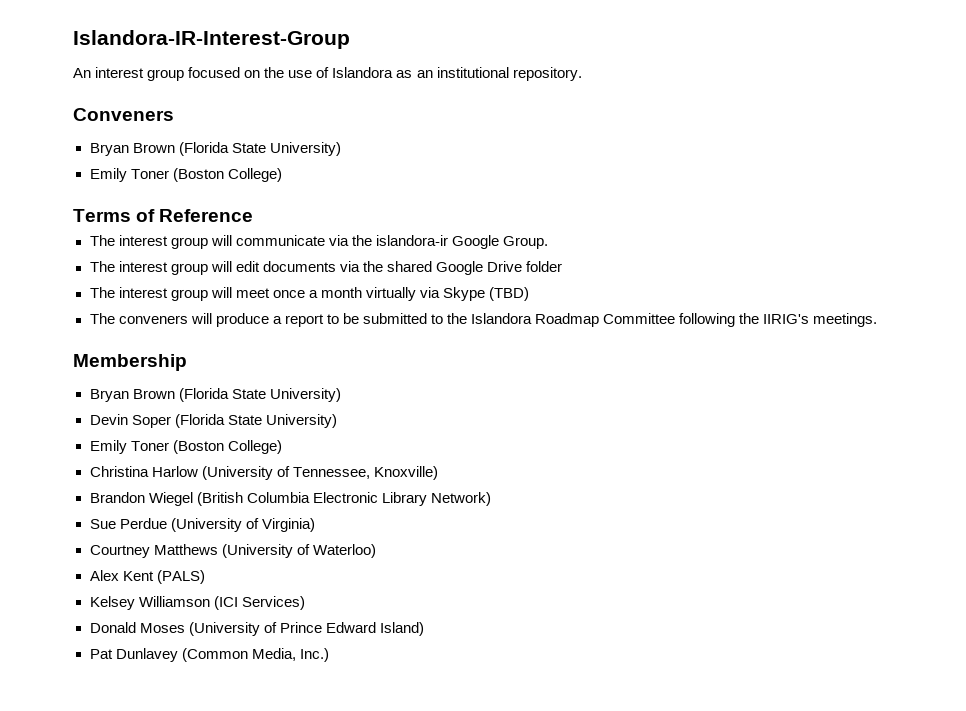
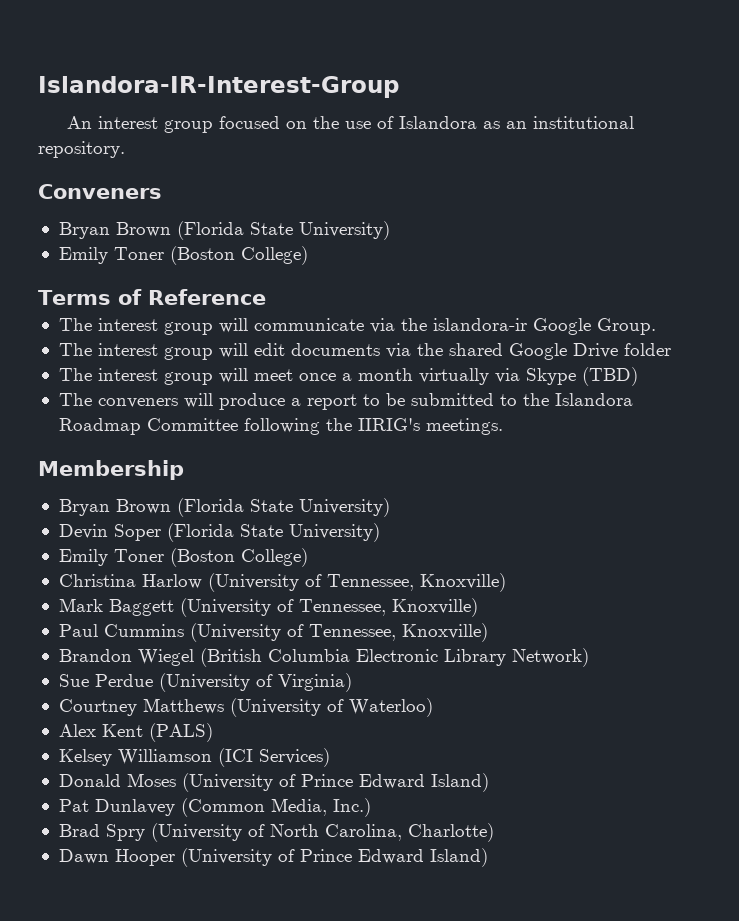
+ Mark Baggett (University of Tennessee, Knoxville)
+ Paul Cummins (University of Tennessee, Knoxville)
+ Brad Spry (University of North Carolina, Charlotte)
+ Dawn Hooper (University of Prince Edward Island)

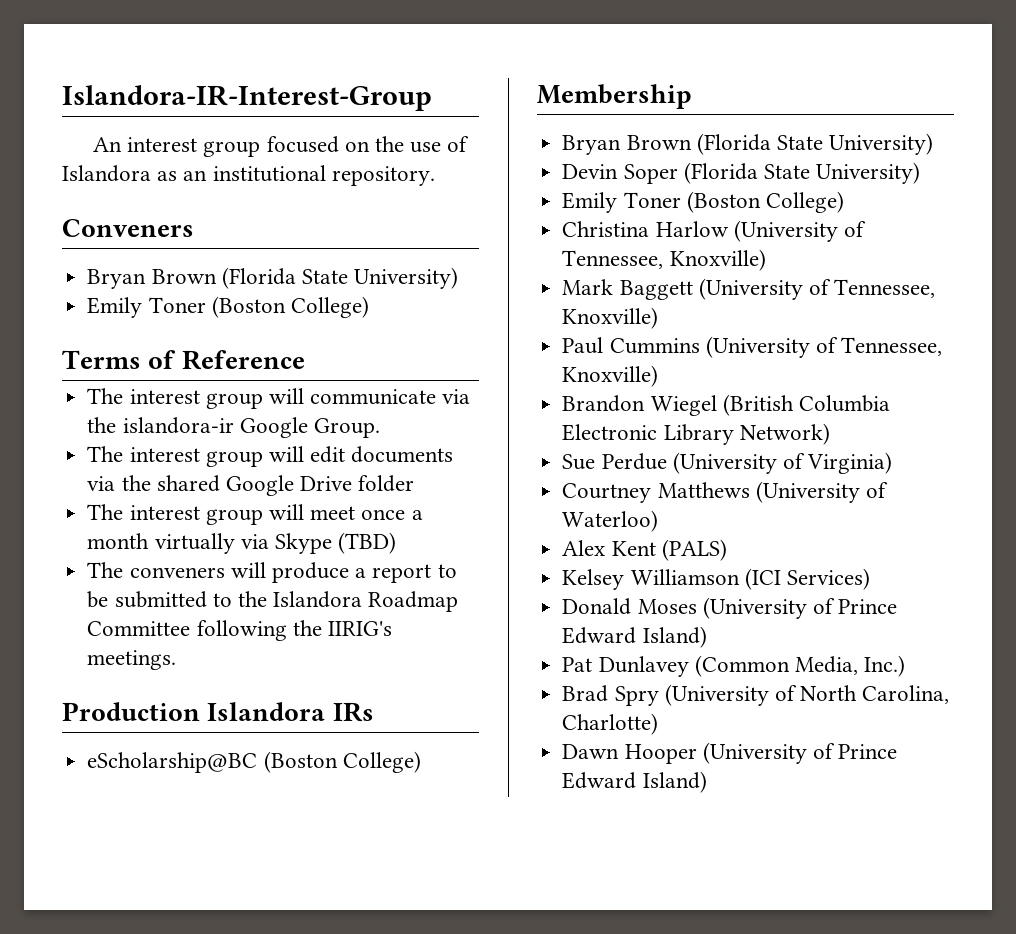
+ Production Islandora IRs
+ eScholarship@BC (Boston College)

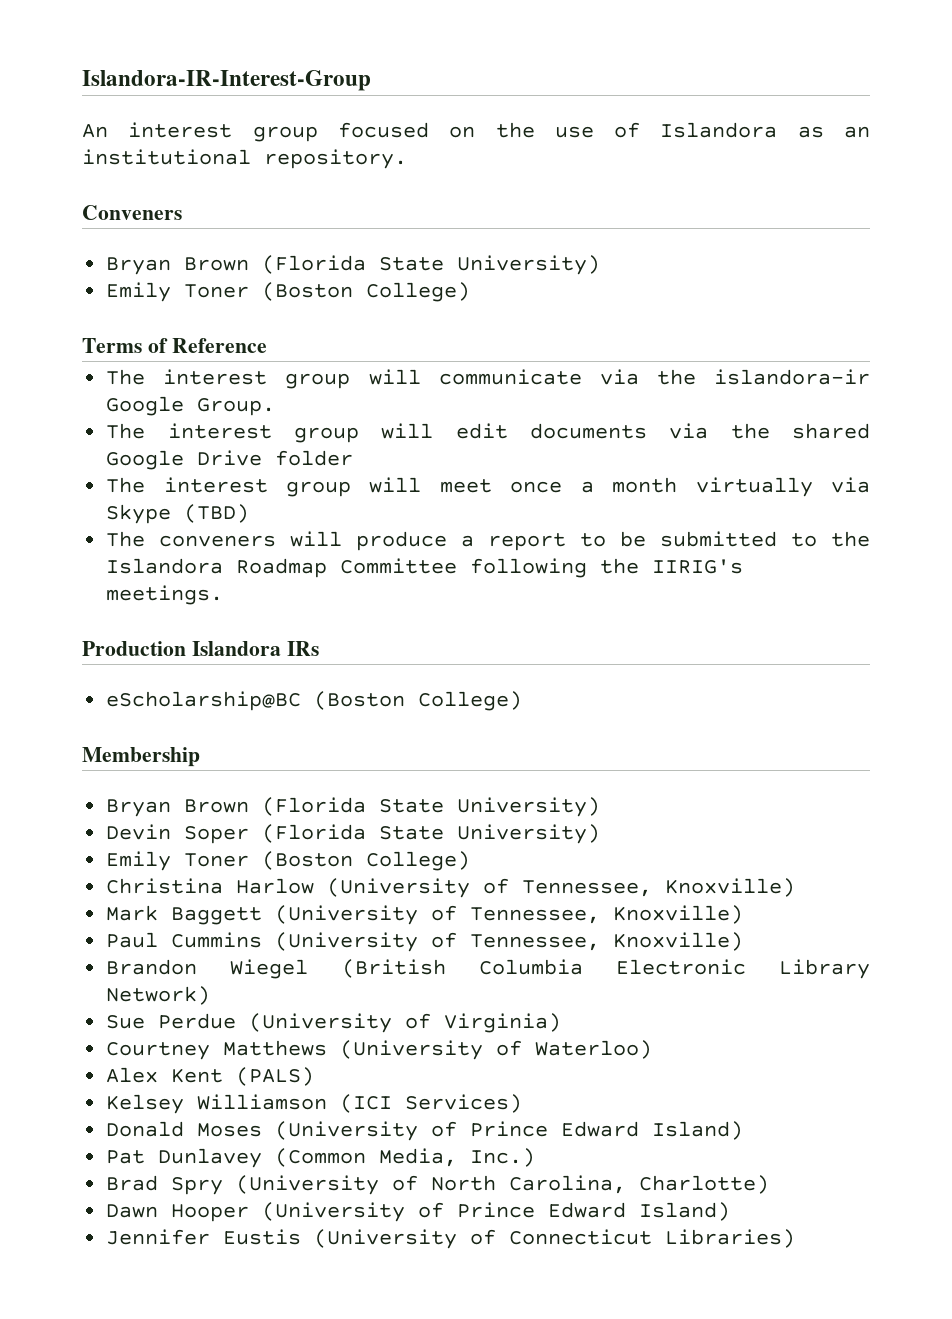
+ Jennifer Eustis (University of Connecticut Libraries)

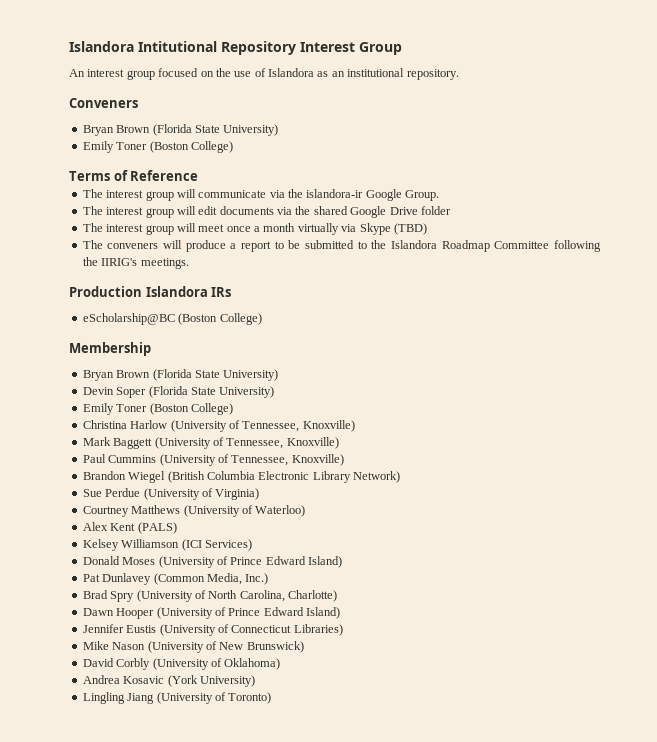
- Islandora-IR-Interest-Group
+ Islandora Intitutional Repository Interest Group
+ Mike Nason (University of New Brunswick)
+ David Corbly (University of Oklahoma)
+ Andrea Kosavic (York University)
+ Lingling Jiang (University of Toronto)

